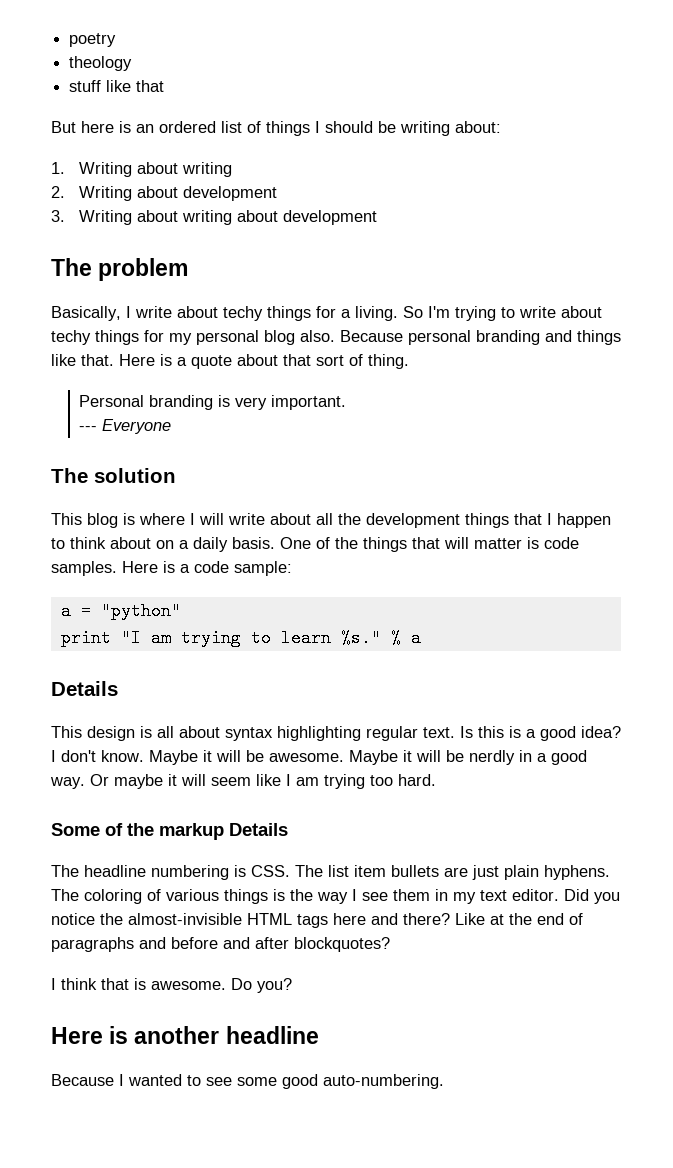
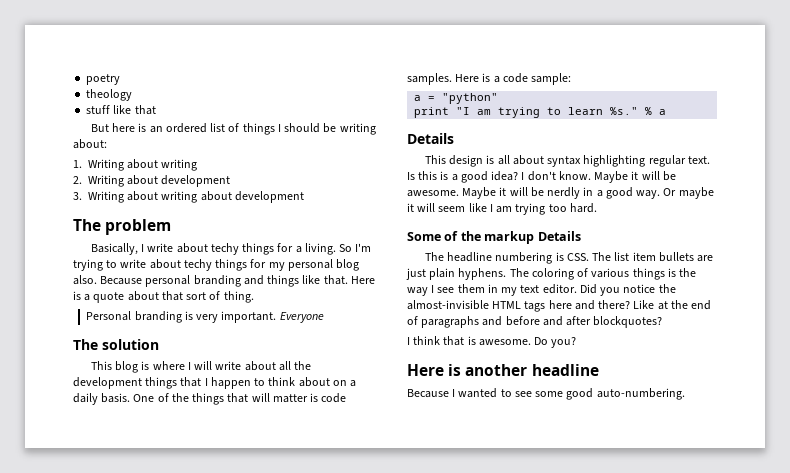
- Personal branding is very important.
- --- Everyone
+ Personal branding is very important. Everyone

